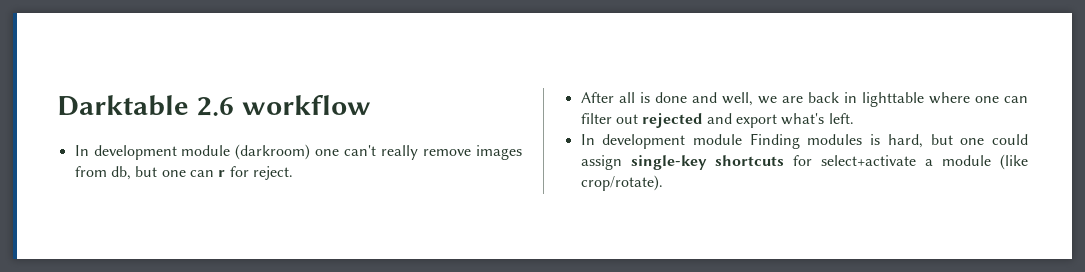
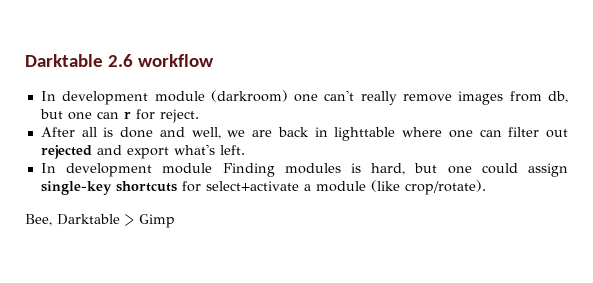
+ Bee, Darktable > Gimp

